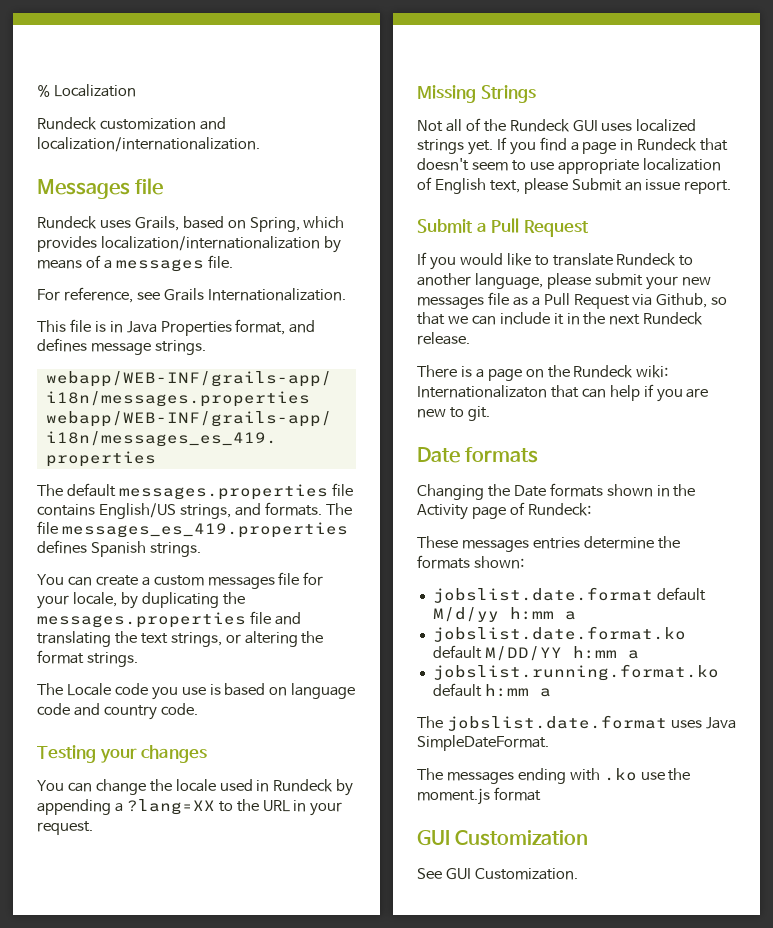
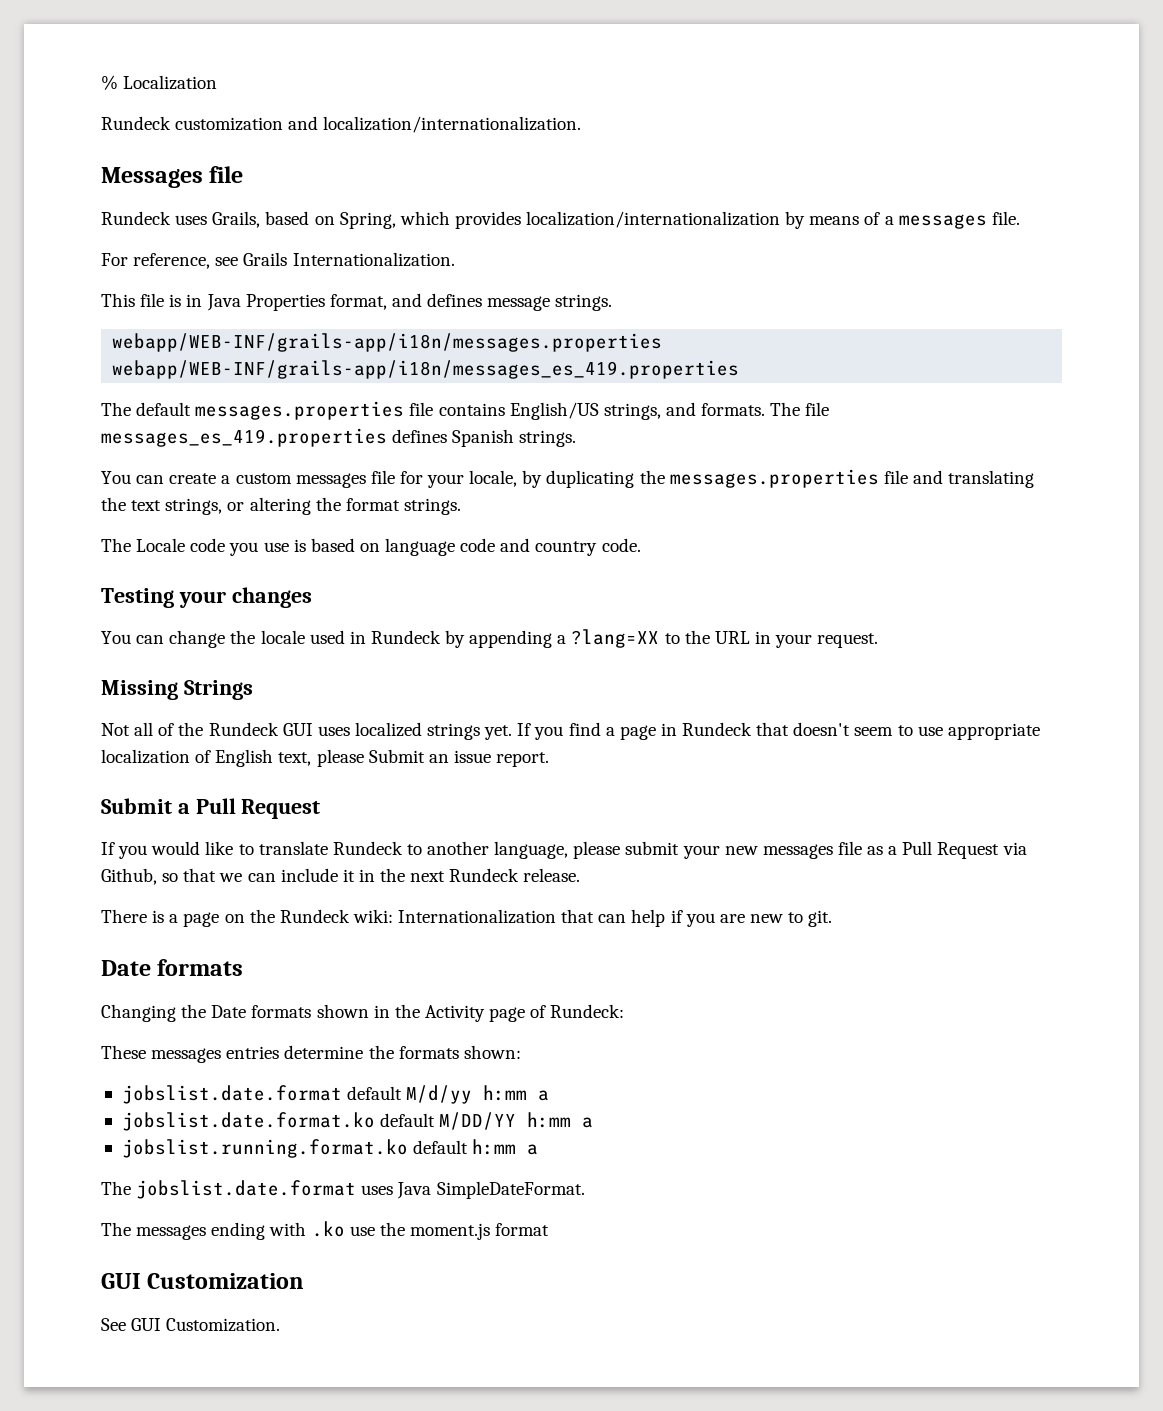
- There is a page on the Rundeck wiki: Internationalizaton that can help if you are new to git.
+ There is a page on the Rundeck wiki: Internationalization that can help if you are new to git.

